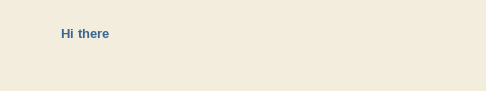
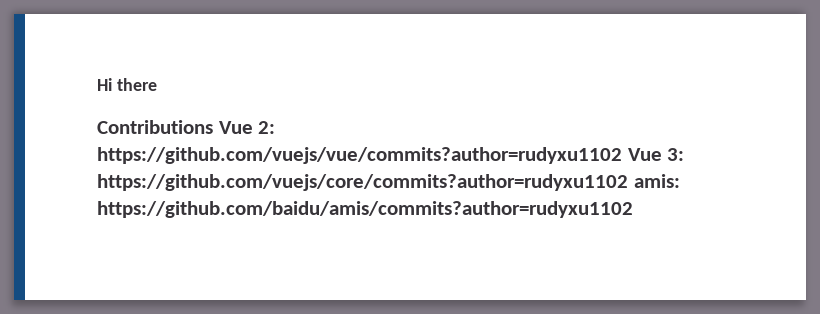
+ Contributions Vue 2: https://github.com/vuejs/vue/commits?author=rudyxu1102 Vue 3: https://github.com/vuejs/core/commits?author=rudyxu1102 amis: https://github.com/baidu/amis/commits?author=rudyxu1102

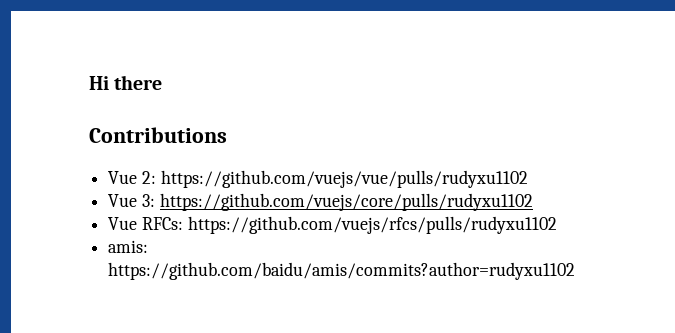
- Contributions Vue 2: https://github.com/vuejs/vue/commits?author=rudyxu1102 Vue 3: https://github.com/vuejs/core/commits?author=rudyxu1102 amis: https://github.com/baidu/amis/commits?author=rudyxu1102
+ Contributions
+ Vue 2: https://github.com/vuejs/vue/pulls/rudyxu1102
+ Vue 3: https://github.com/vuejs/core/pulls/rudyxu1102
+ Vue RFCs: https://github.com/vuejs/rfcs/pulls/rudyxu1102
+ amis: https://github.com/baidu/amis/commits?author=rudyxu1102

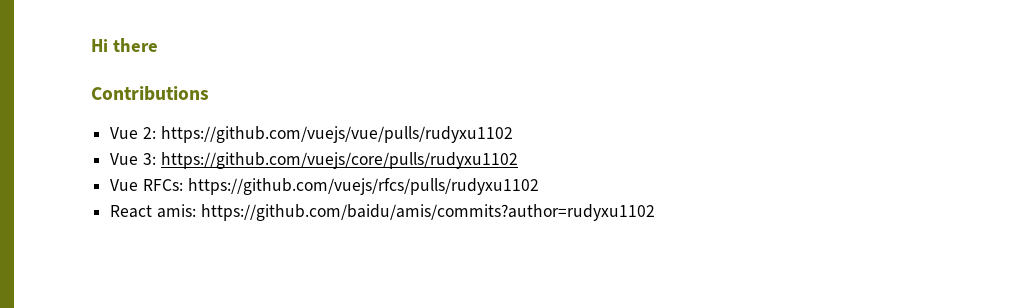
- amis: https://github.com/baidu/amis/commits?author=rudyxu1102
+ React amis: https://github.com/baidu/amis/commits?author=rudyxu1102

